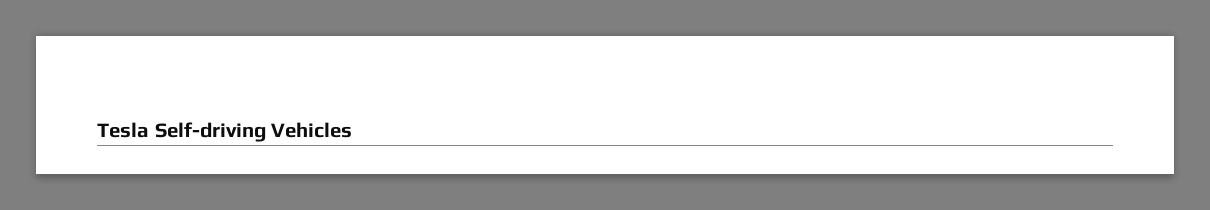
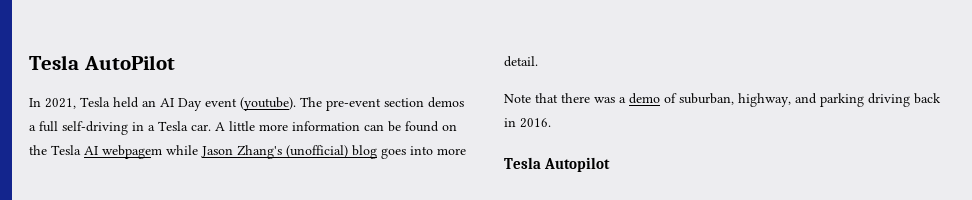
- Tesla Self-driving Vehicles
+ Tesla AutoPilot
+ In 2021, Tesla held an AI Day event (youtube). The pre-event section demos a full self-driving in a Tesla car. A little more information can be found on the Tesla AI webpagem while Jason Zhang's (unofficial) blog goes into more detail.
+ Note that there was a demo of suburban, highway, and parking driving back in 2016.
+ Tesla Autopilot

